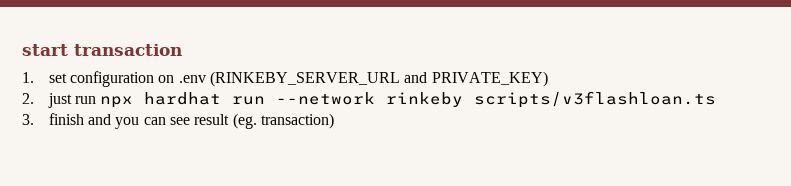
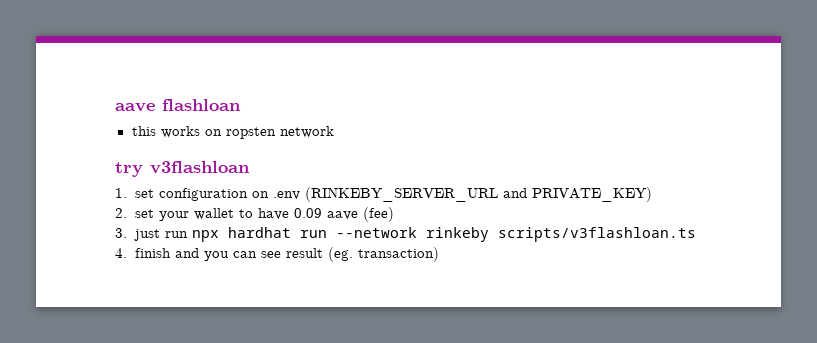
- start transaction
+ aave flashloan
+ this works on ropsten network
+ try v3flashloan
- 2. just run npx hardhat run --network rinkeby scripts/v3flashloan.ts
+ 2. set your wallet to have 0.09 aave (fee)
+ 3. just run npx hardhat run --network rinkeby scripts/v3flashloan.ts
- 3. finish and you can see result (eg. transaction)
+ 4. finish and you can see result (eg. transaction)

